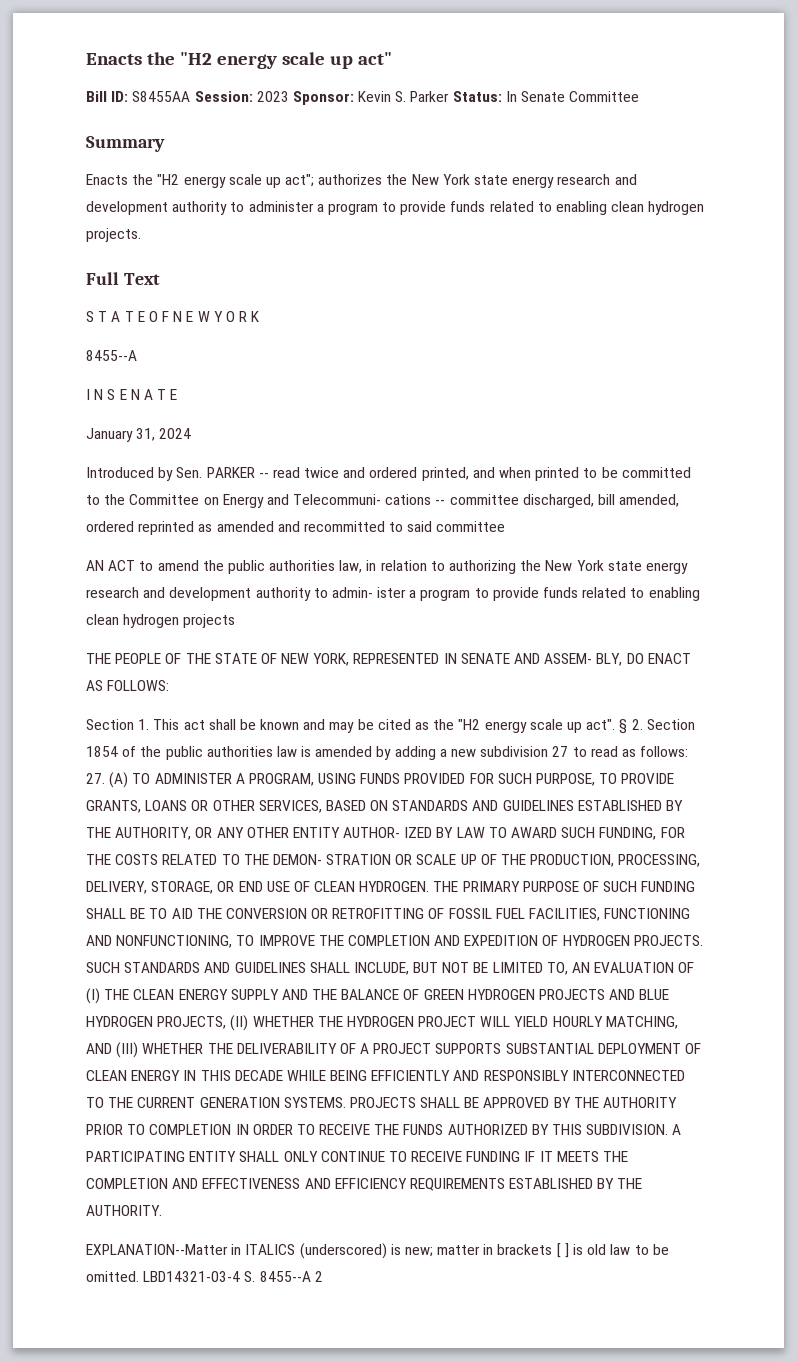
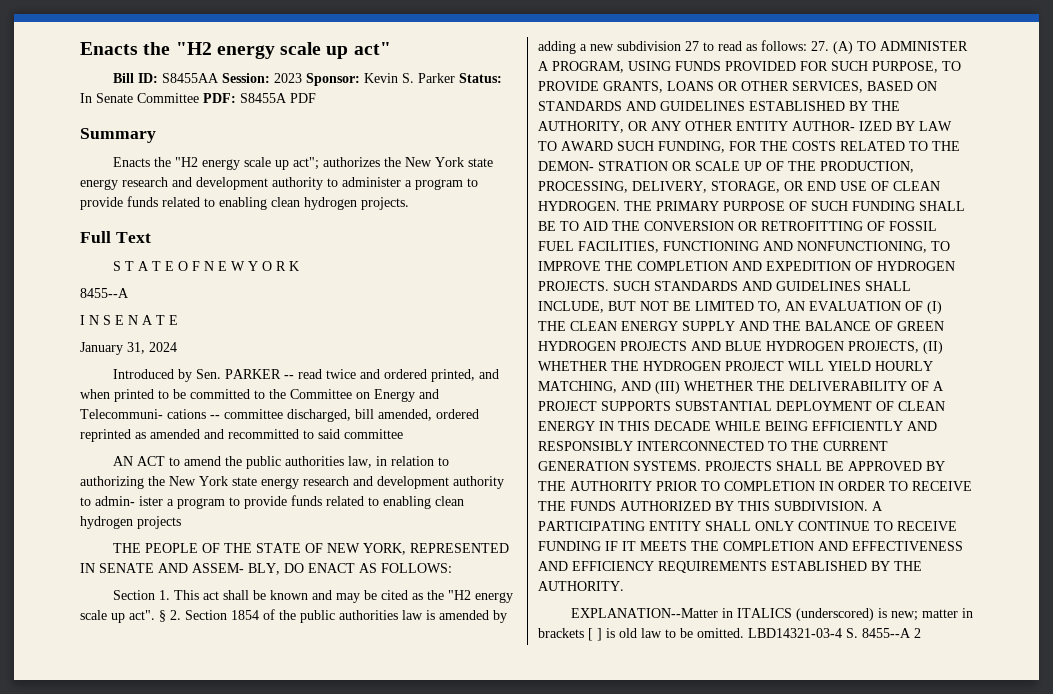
- Bill ID: S8455AA Session: 2023 Sponsor: Kevin S. Parker Status: In Senate Committee
+ Bill ID: S8455AA Session: 2023 Sponsor: Kevin S. Parker Status: In Senate Committee PDF: S8455A PDF

